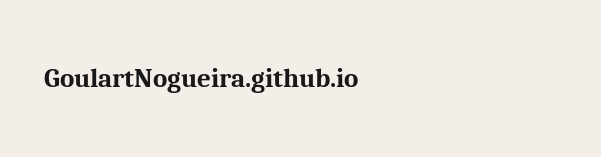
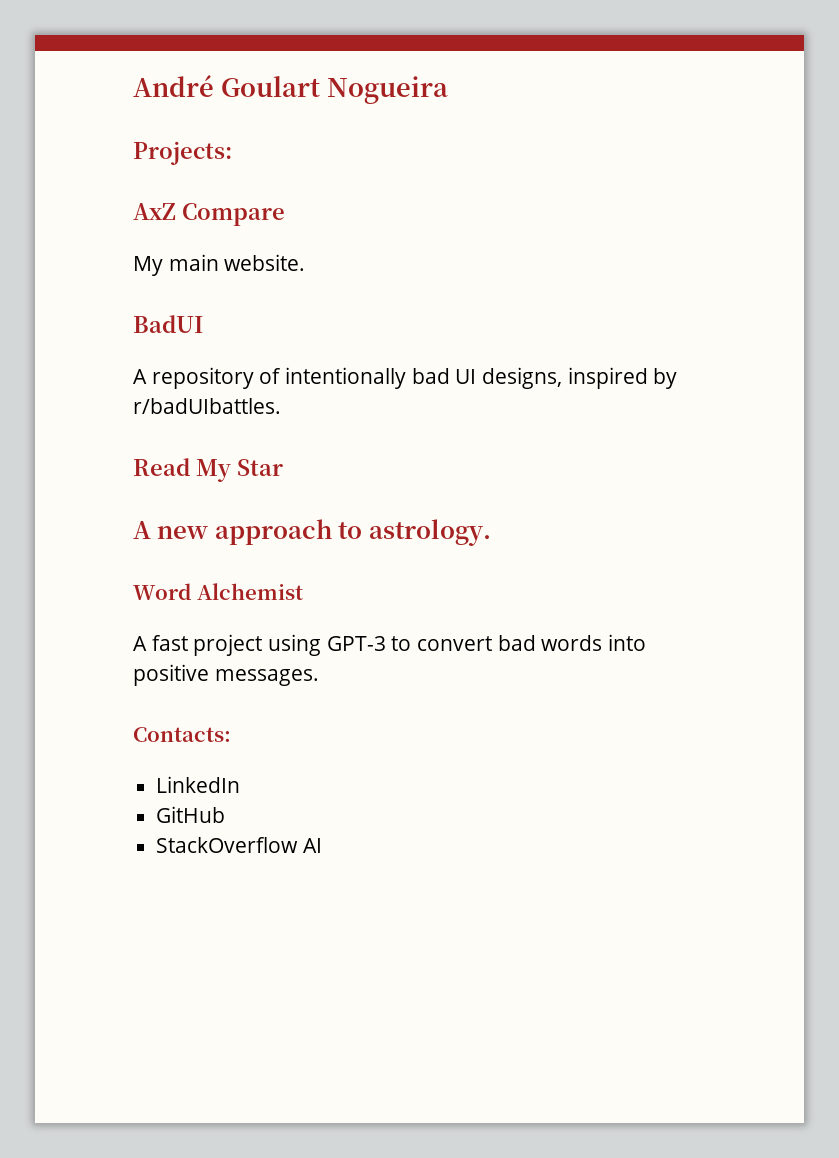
- GoulartNogueira.github.io
+ André Goulart Nogueira
+ Projects:
+ AxZ Compare
+ My main website.
+ BadUI
+ A repository of intentionally bad UI designs, inspired by r/badUIbattles.
+ Read My Star
+ A new approach to astrology.
+ Word Alchemist
+ A fast project using GPT-3 to convert bad words into positive messages.
+ Contacts:
+ LinkedIn
+ GitHub
+ StackOverflow AI

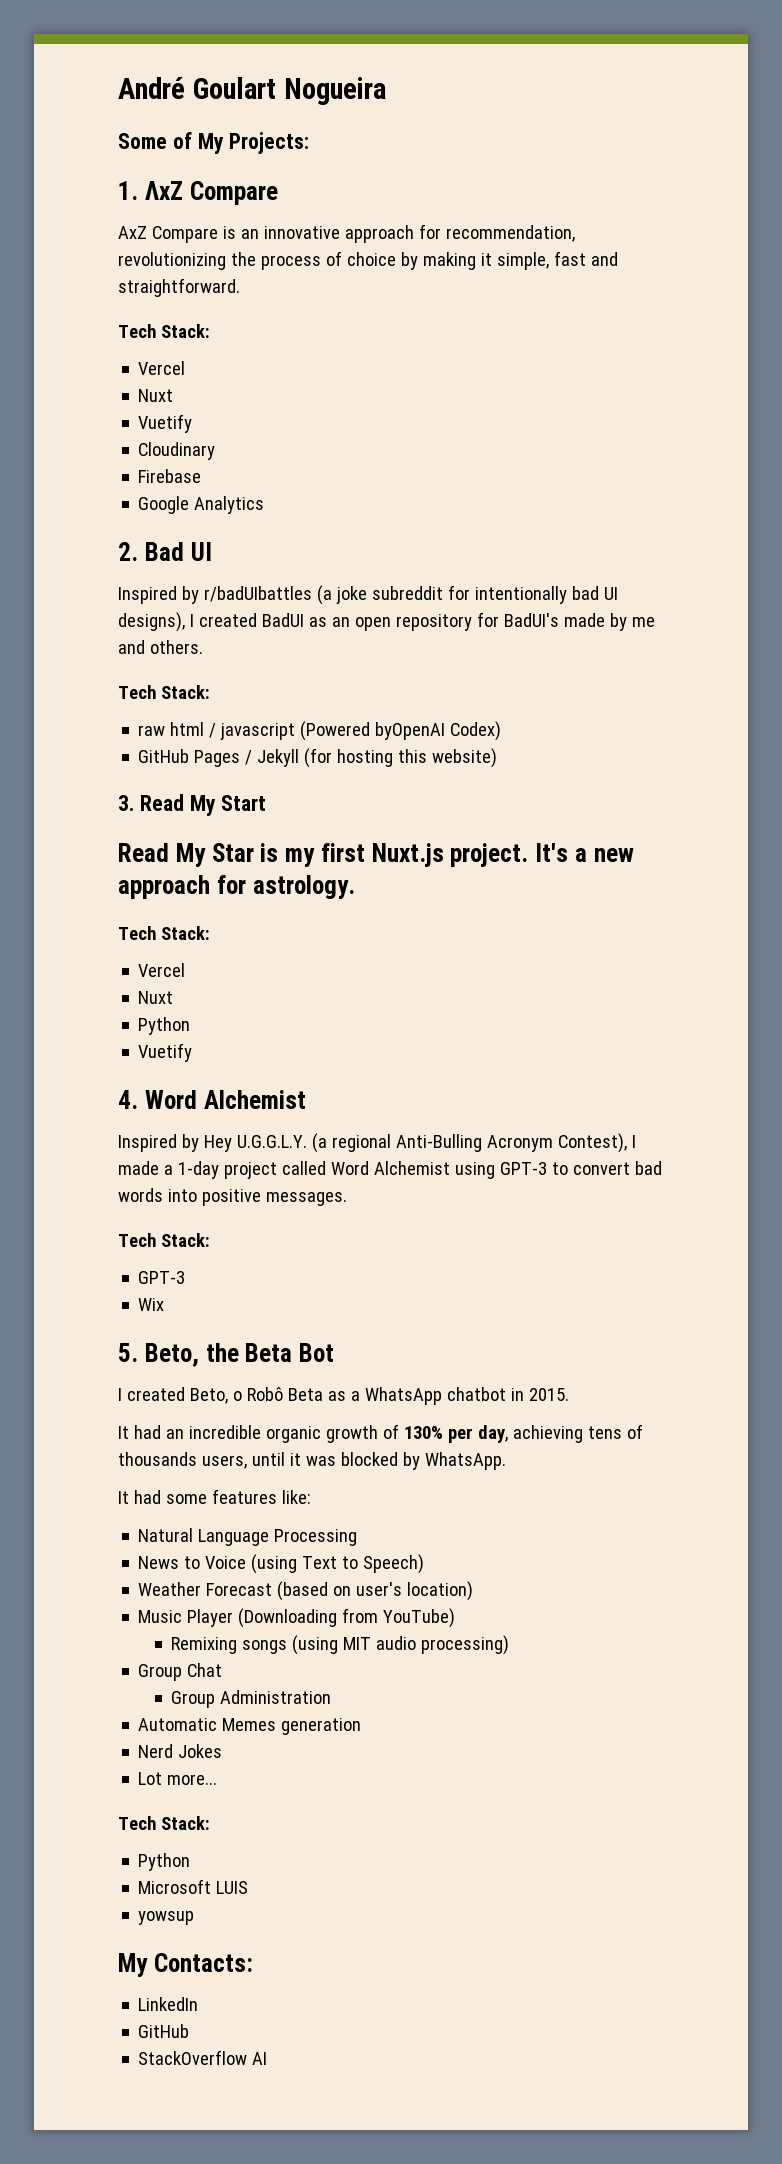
- Projects:
- AxZ Compare
- My main website.
- BadUI
- A repository of intentionally bad UI designs, inspired by r/badUIbattles.
- Read My Star
- A new approach to astrology.
- Word Alchemist
- A fast project using GPT-3 to convert bad words into positive messages.
- Contacts:
+ Some of My Projects:
+ 1. ΛxZ Compare
+ AxZ Compare is an innovative approach for recommendation, revolutionizing the process of choice by making it simple, fast and straightforward.
+ Tech Stack:
+ Vercel
+ Nuxt
+ Vuetify
+ Cloudinary
+ Firebase
+ Google Analytics
+ 2. Bad UI
+ Inspired by r/badUIbattles (a joke subreddit for intentionally bad UI designs), I created BadUI as an open repository for BadUI's made by me and others.
+ Tech Stack:
+ raw html / javascript (Powered byOpenAI Codex)
+ GitHub Pages / Jekyll (for hosting this website)
+ 3. Read My Start
+ Read My Star is my first Nuxt.js project. It's a new approach for astrology.
+ Tech Stack:
+ Vercel
+ Nuxt
+ Python
+ Vuetify
+ 4. Word Alchemist
+ Inspired by Hey U.G.G.L.Y. (a regional Anti-Bulling Acronym Contest), I made a 1-day project called Word Alchemist using GPT-3 to convert bad words into positive messages.
+ Tech Stack:
+ GPT-3
+ Wix
+ 5. Beto, the Beta Bot
+ I created Beto, o Robô Beta as a WhatsApp chatbot in 2015.
+ It had an incredible organic growth of 130% per day, achieving tens of thousands users, until it was blocked by WhatsApp.
+ It had some features like:
+ Natural Language Processing
+ News to Voice (using Text to Speech)
+ Weather Forecast (based on user's location)
+ Music Player (Downloading from YouTube)
+ Remixing songs (using MIT audio processing)
+ Group Chat
+ Group Administration
+ Automatic Memes generation
+ Nerd Jokes
+ Lot more...
+ Tech Stack:
+ Python
+ Microsoft LUIS
+ yowsup
+ My Contacts:

